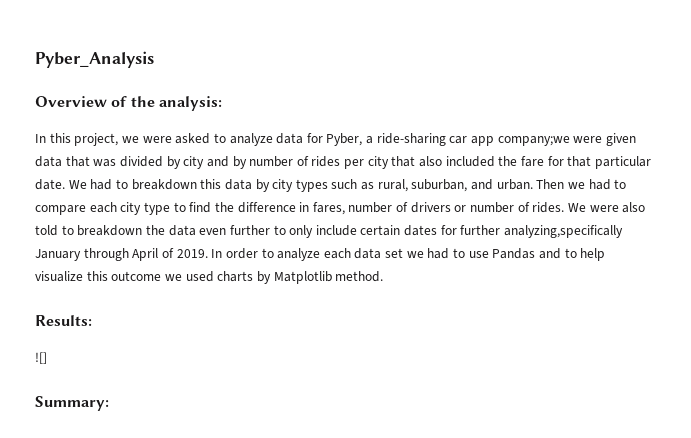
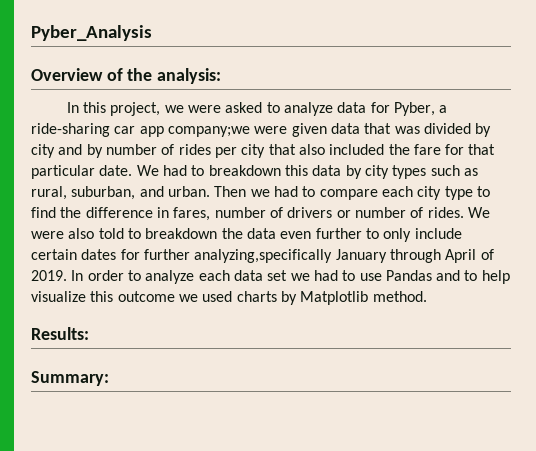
- ![]

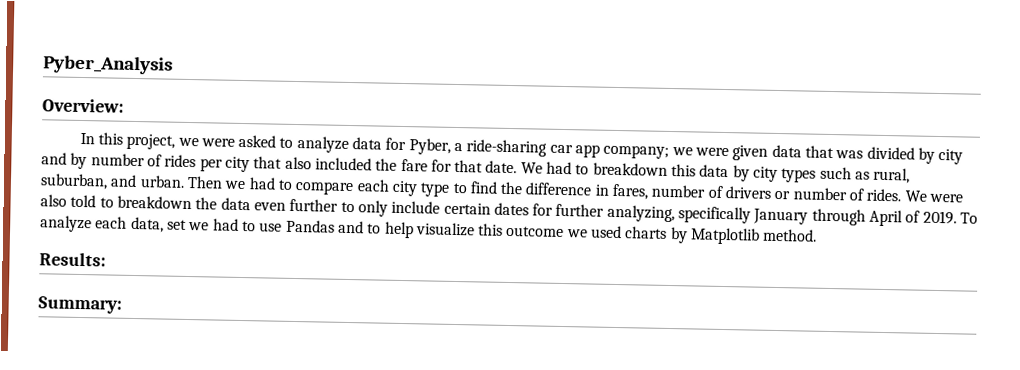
- Overview of the analysis:
+ Overview:
- In this project, we were asked to analyze data for Pyber, a ride-sharing car app company;we were given data that was divided by city and by number of rides per city that also included the fare for that particular date.
+ In this project, we were asked to analyze data for Pyber, a ride-sharing car app company; we were given data that was divided by city and by number of rides per city that also included the fare for that date.
- We were also told to breakdown the data even further to only include certain dates for further analyzing,specifically January through April of 2019.
+ We were also told to breakdown the data even further to only include certain dates for further analyzing, specifically January through April of 2019.
- In order to analyze each data set we had to use Pandas and to help visualize this outcome we used charts by Matplotlib method.
+ To analyze each data, set we had to use Pandas and to help visualize this outcome we used charts by Matplotlib method.

